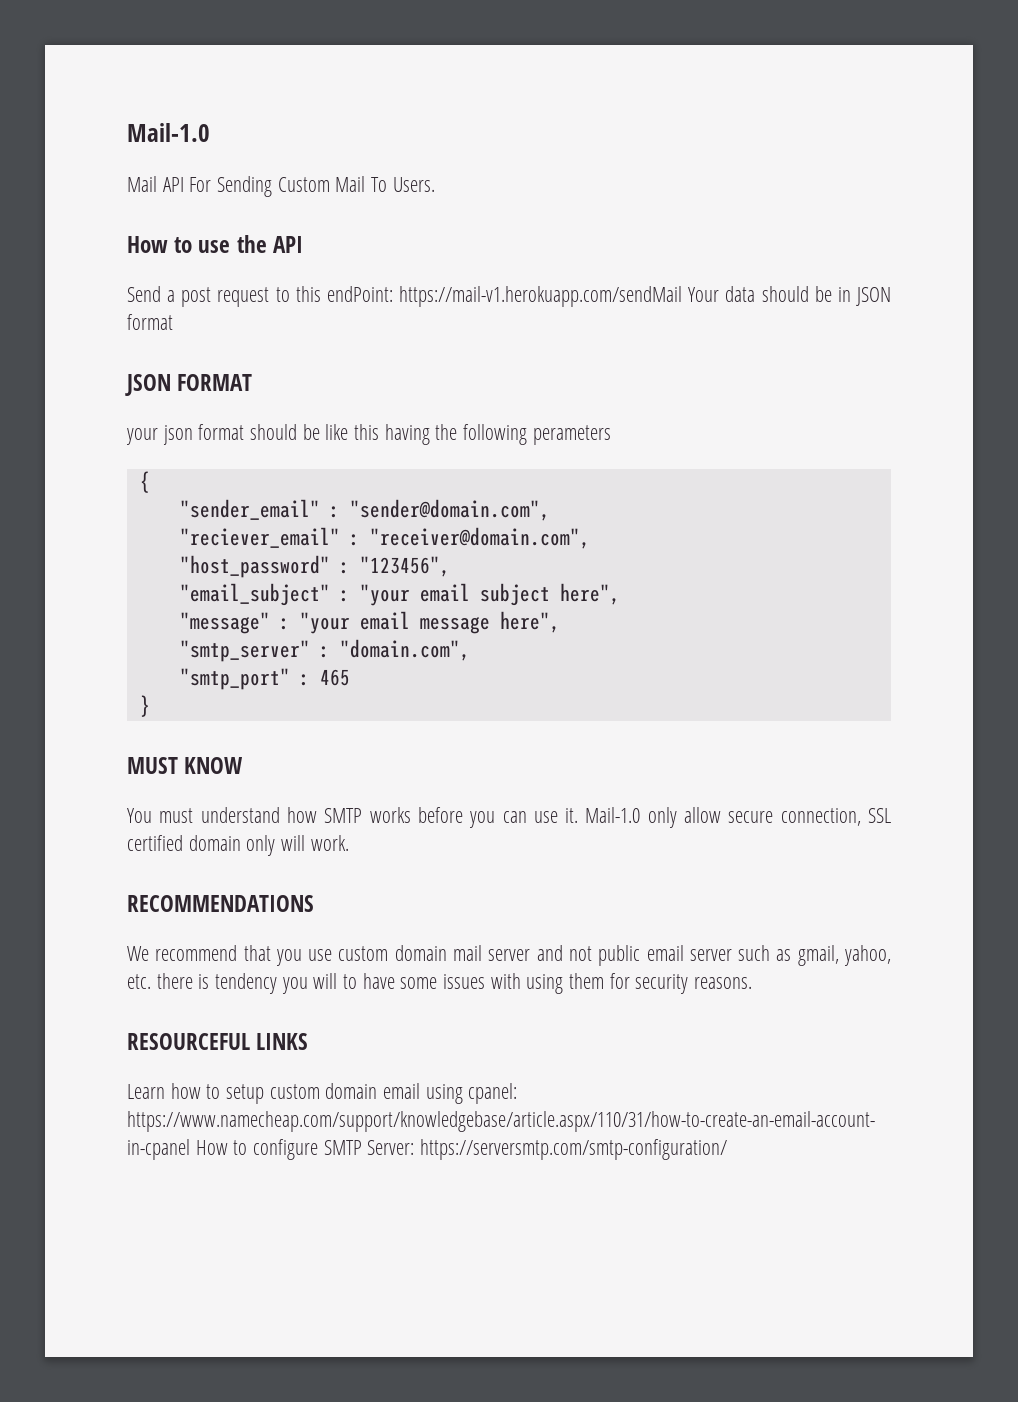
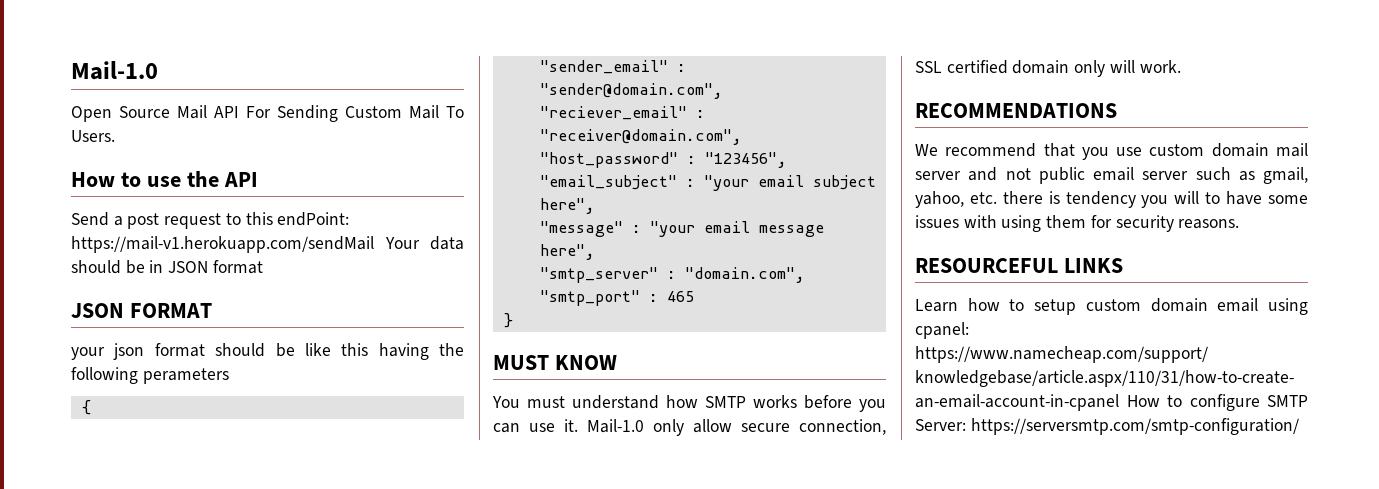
- Mail API For Sending Custom Mail To Users.
+ Open Source Mail API For Sending Custom Mail To Users.

